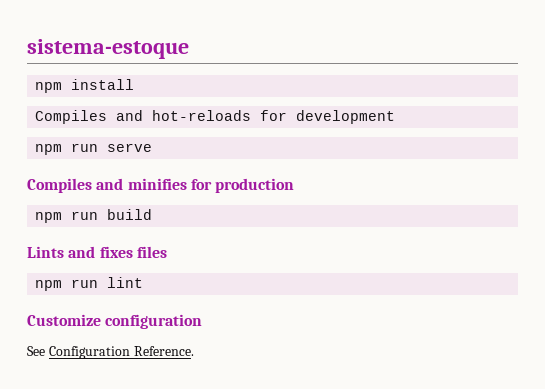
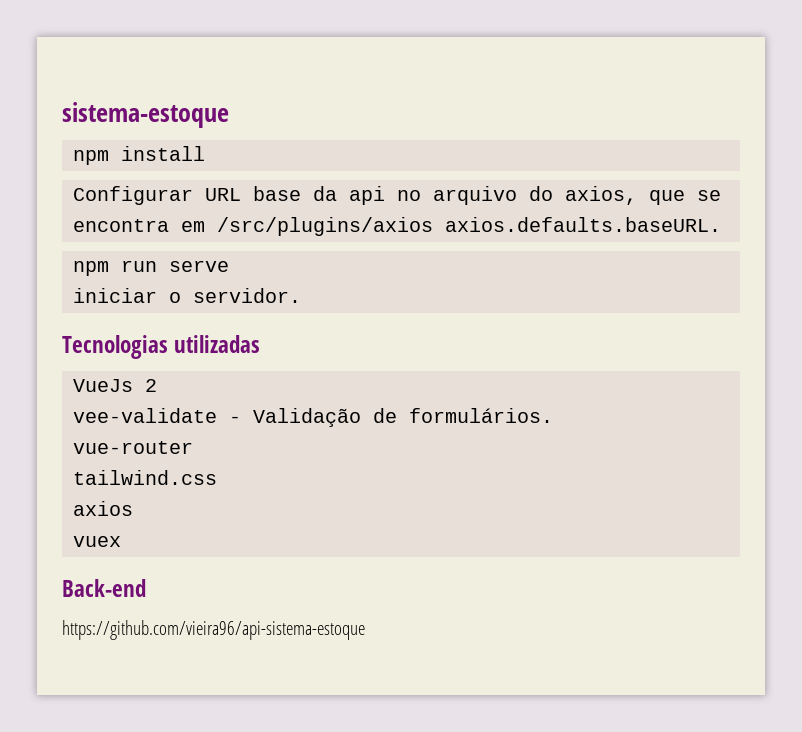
- Compiles and hot-reloads for development
+ Configurar URL base da api no arquivo do axios, que se encontra em /src/plugins/axios axios.defaults.baseURL.
  npm run serve
- Compiles and minifies for production
- npm run build
- Lints and fixes files
- npm run lint
- Customize configuration
- See Configuration Reference.
+ iniciar o servidor.
+ Tecnologias utilizadas
+ VueJs 2
+ vee-validate - Validação de formulários.
+ vue-router
+ tailwind.css
+ axios
+ vuex
+ Back-end
+ https://github.com/vieira96/api-sistema-estoque

